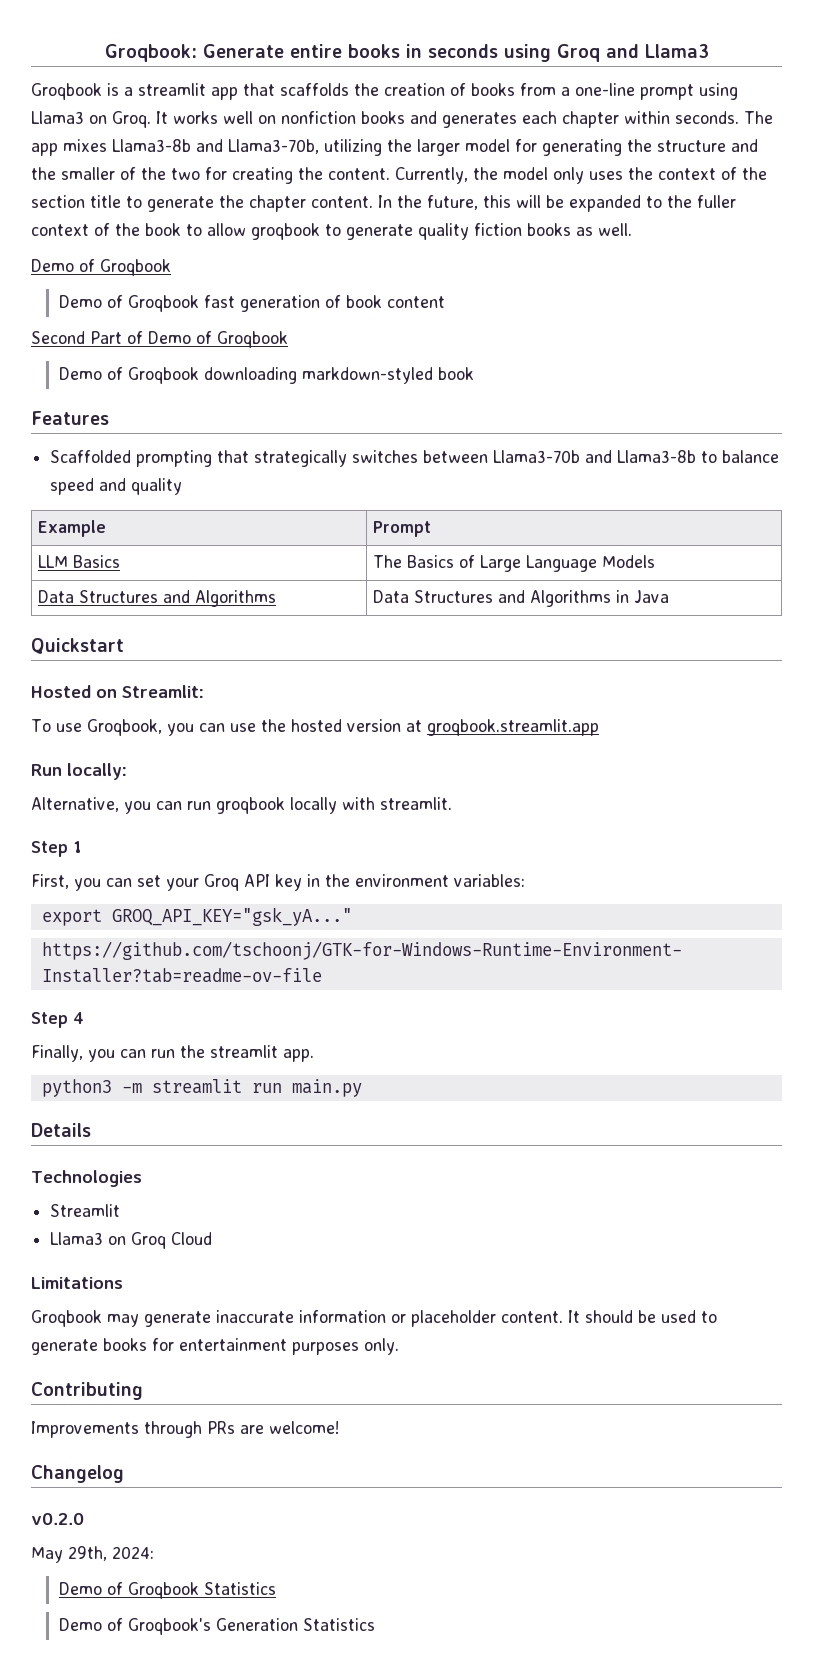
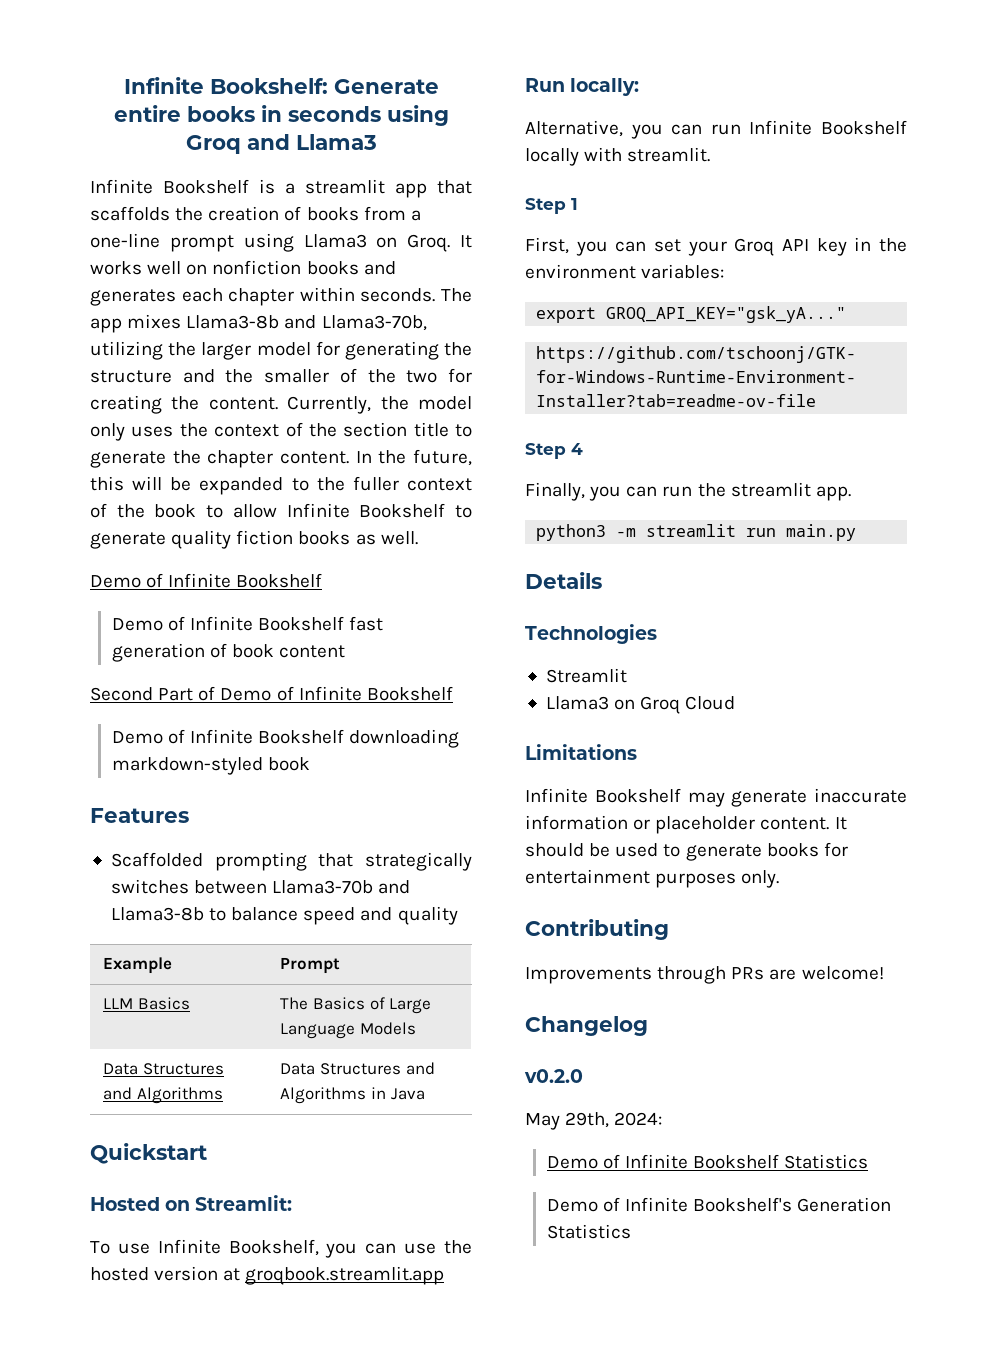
- Groqbook: Generate entire books in seconds using Groq and Llama3
+ Infinite Bookshelf: Generate entire books in seconds using Groq and Llama3
- Groqbook is a streamlit app that scaffolds the creation of books from a one-line prompt using Llama3 on Groq.
+ Infinite Bookshelf is a streamlit app that scaffolds the creation of books from a one-line prompt using Llama3 on Groq.
- In the future, this will be expanded to the fuller context of the book to allow groqbook to generate quality fiction books as well.
- Demo of Groqbook
- Demo of Groqbook fast generation of book content
+ In the future, this will be expanded to the fuller context of the book to allow Infinite Bookshelf to generate quality fiction books as well.
+ Demo of Infinite Bookshelf
+ Demo of Infinite Bookshelf fast generation of book content
- Second Part of Demo of Groqbook
- Demo of Groqbook downloading markdown-styled book
+ Second Part of Demo of Infinite Bookshelf
+ Demo of Infinite Bookshelf downloading markdown-styled book
- To use Groqbook, you can use the hosted version at groqbook.streamlit.app
+ To use Infinite Bookshelf, you can use the hosted version at groqbook.streamlit.app
- Alternative, you can run groqbook locally with streamlit.
+ Alternative, you can run Infinite Bookshelf locally with streamlit.
- Groqbook may generate inaccurate information or placeholder content.
+ Infinite Bookshelf may generate inaccurate information or placeholder content.
- Demo of Groqbook Statistics
+ Demo of Infinite Bookshelf Statistics
- Demo of Groqbook's Generation Statistics
+ Demo of Infinite Bookshelf's Generation Statistics

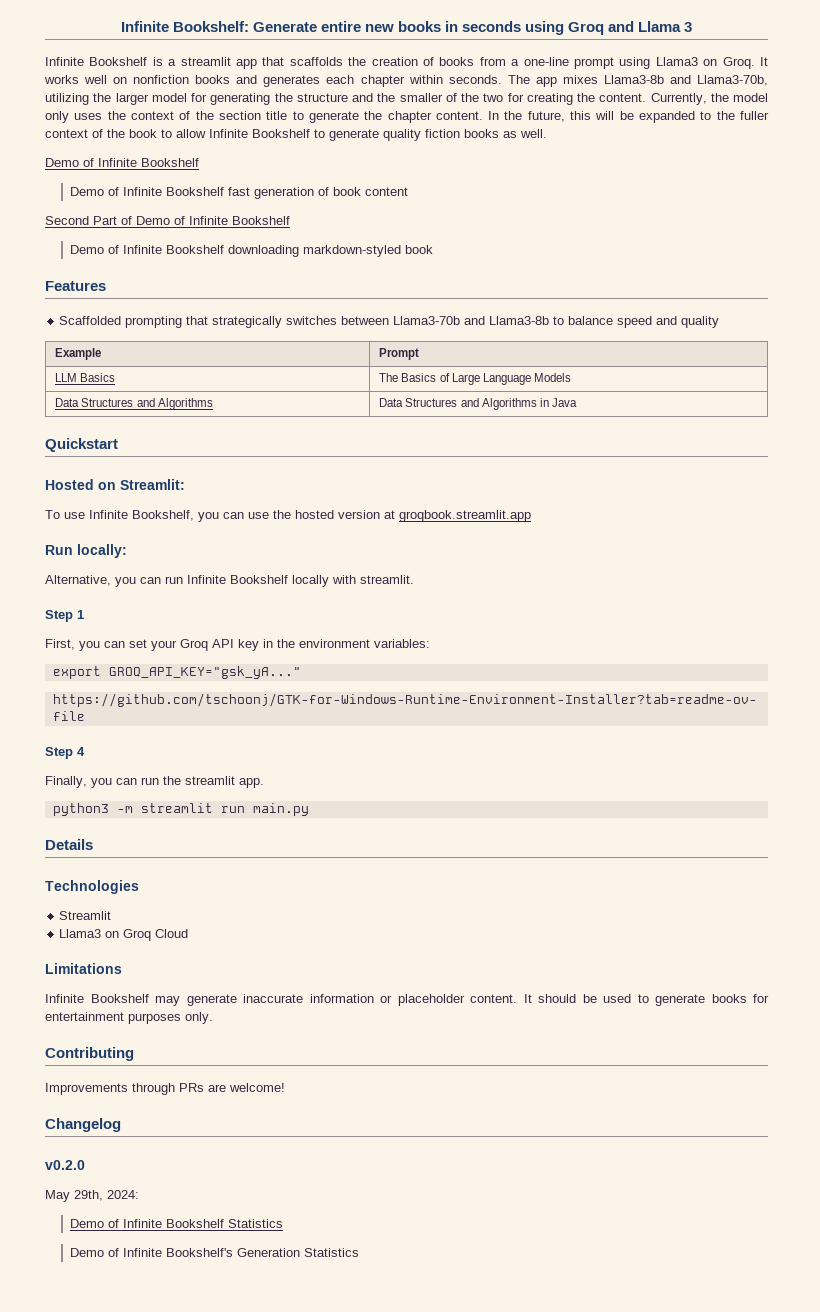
- Infinite Bookshelf: Generate entire books in seconds using Groq and Llama3
+ Infinite Bookshelf: Generate entire new books in seconds using Groq and Llama 3

